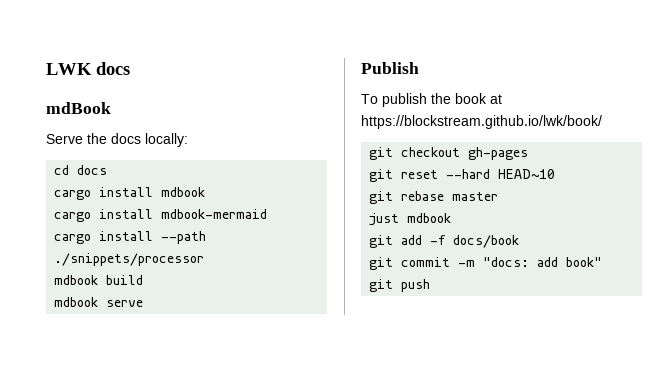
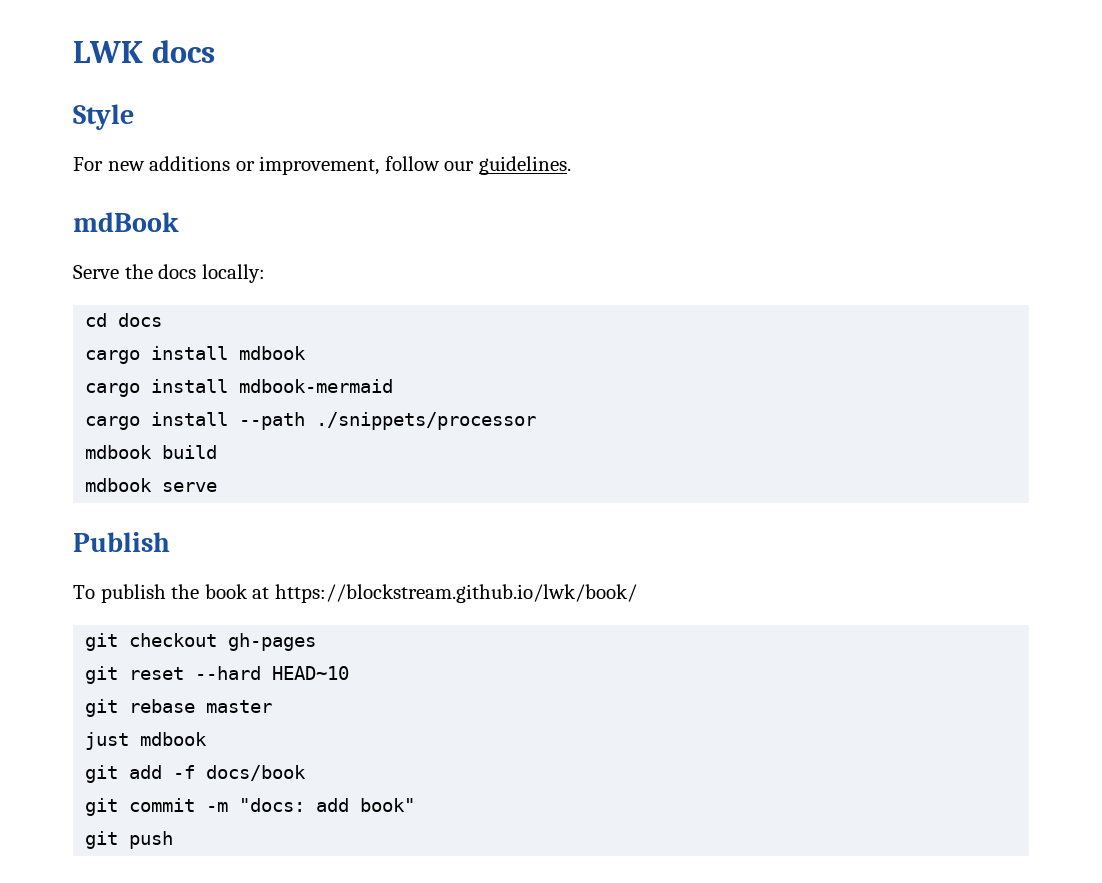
+ Style
+ For new additions or improvement, follow our guidelines.

